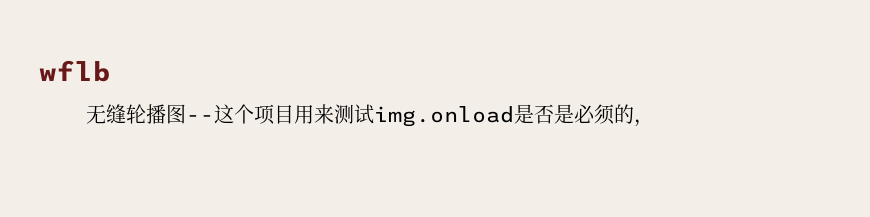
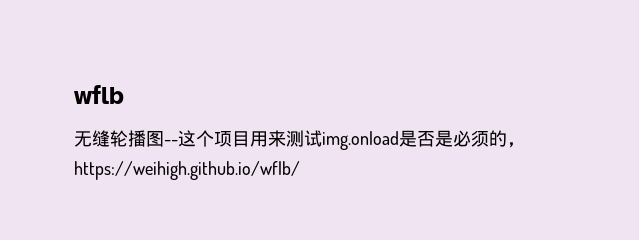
- 无缝轮播图--这个项目用来测试img.onload是否是必须的，
+ 无缝轮播图--这个项目用来测试img.onload是否是必须的，https://weihigh.github.io/wflb/

